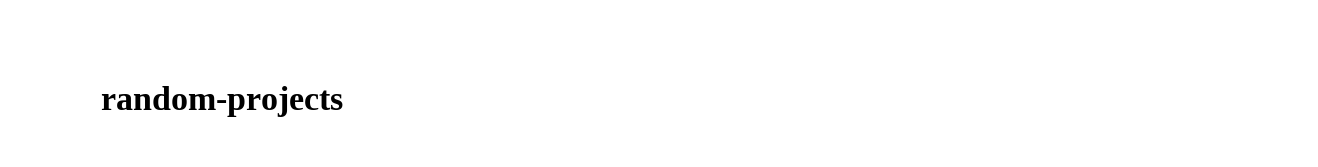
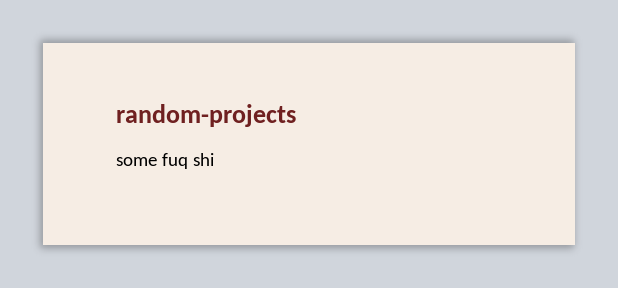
+ some fuq shi

